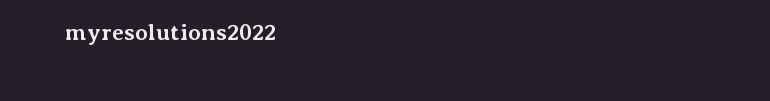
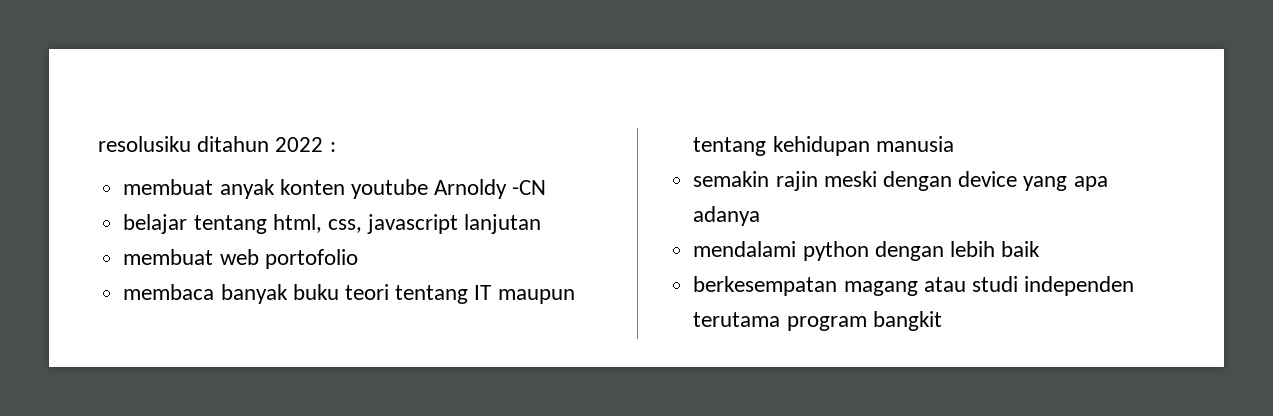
- myresolutions2022
+ resolusiku ditahun 2022 :
+ membuat anyak konten youtube Arnoldy -CN
+ belajar tentang html, css, javascript lanjutan
+ membuat web portofolio
+ membaca banyak buku teori tentang IT maupun tentang kehidupan manusia
+ semakin rajin meski dengan device yang apa adanya
+ mendalami python dengan lebih baik
+ berkesempatan magang atau studi independen terutama program bangkit

